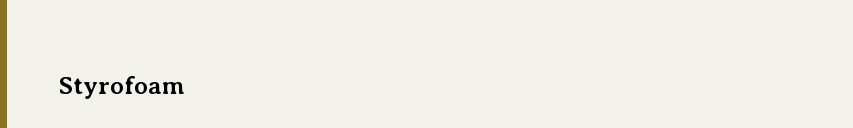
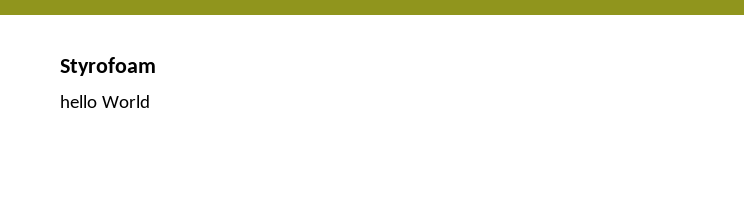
+ hello World

